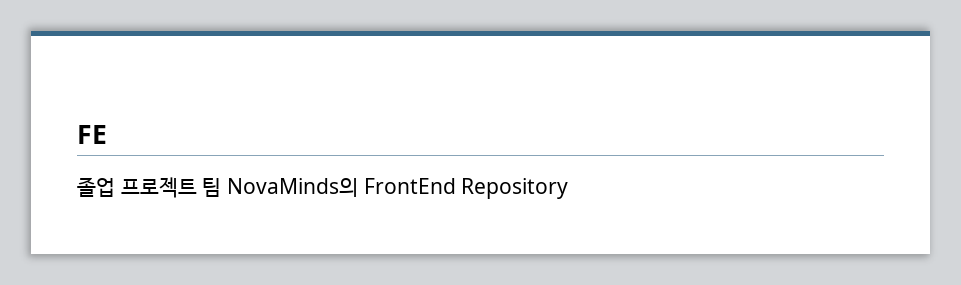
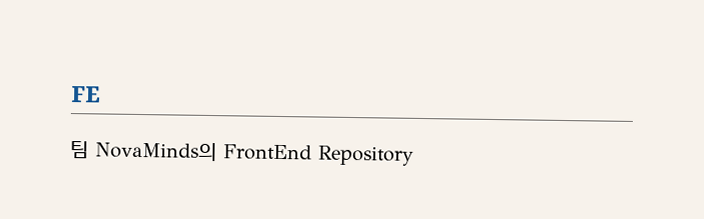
- 졸업 프로젝트 팀 NovaMinds의 FrontEnd Repository
+ 팀 NovaMinds의 FrontEnd Repository

